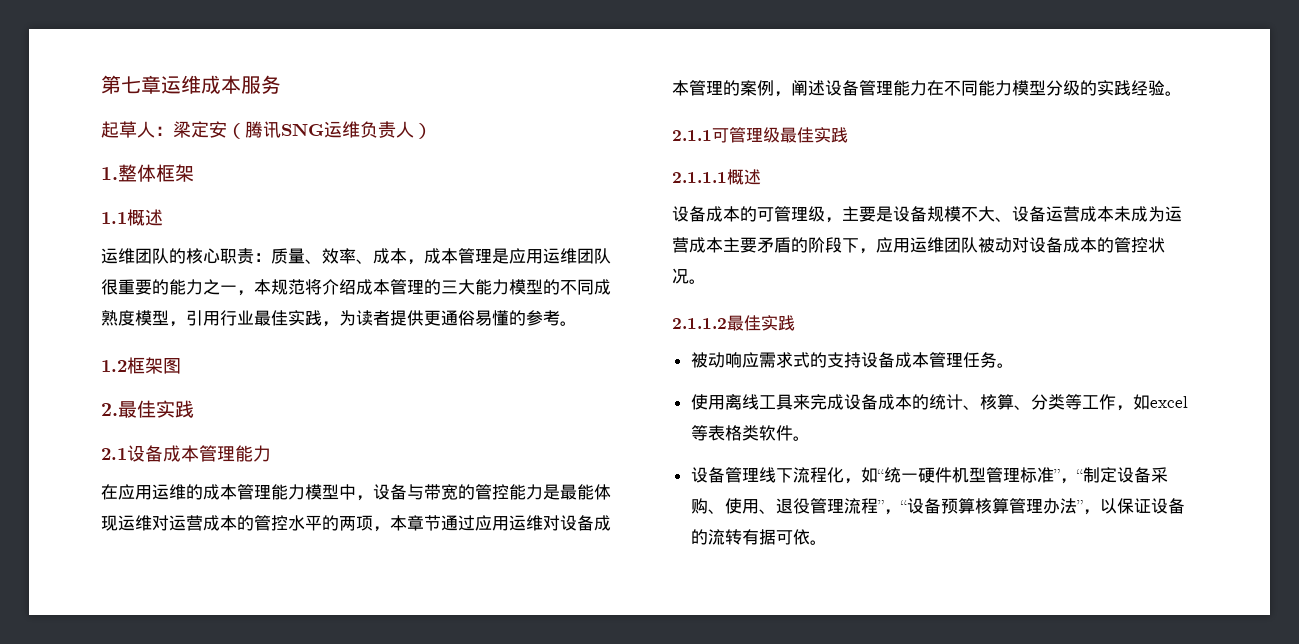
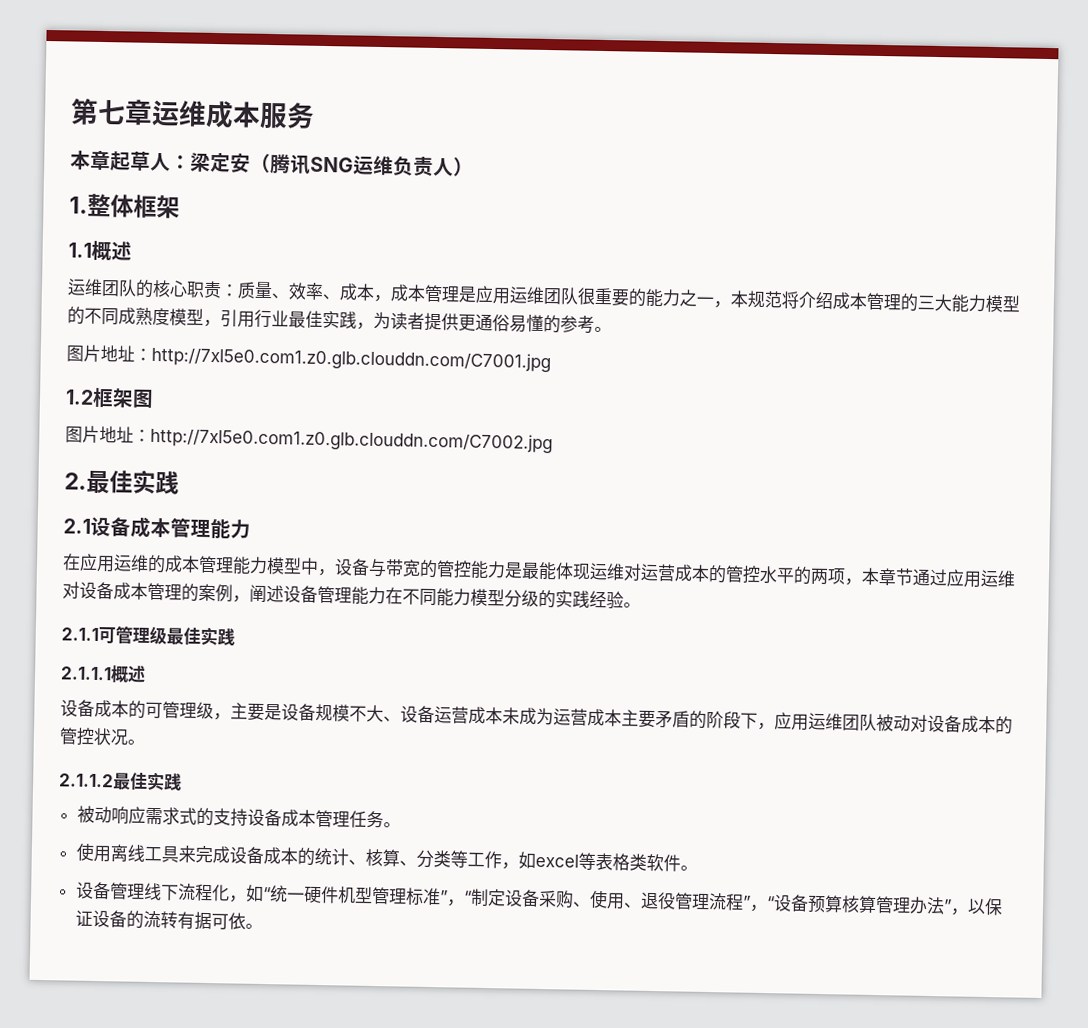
- 起草人：梁定安（腾讯SNG运维负责人）
+ 本章起草人：梁定安（腾讯SNG运维负责人）
+ 图片地址：http://7xl5e0.com1.z0.glb.clouddn.com/C7001.jpg
+ 图片地址：http://7xl5e0.com1.z0.glb.clouddn.com/C7002.jpg

